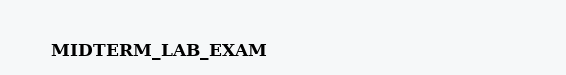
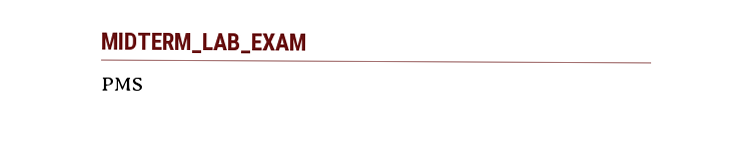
+ PMS

